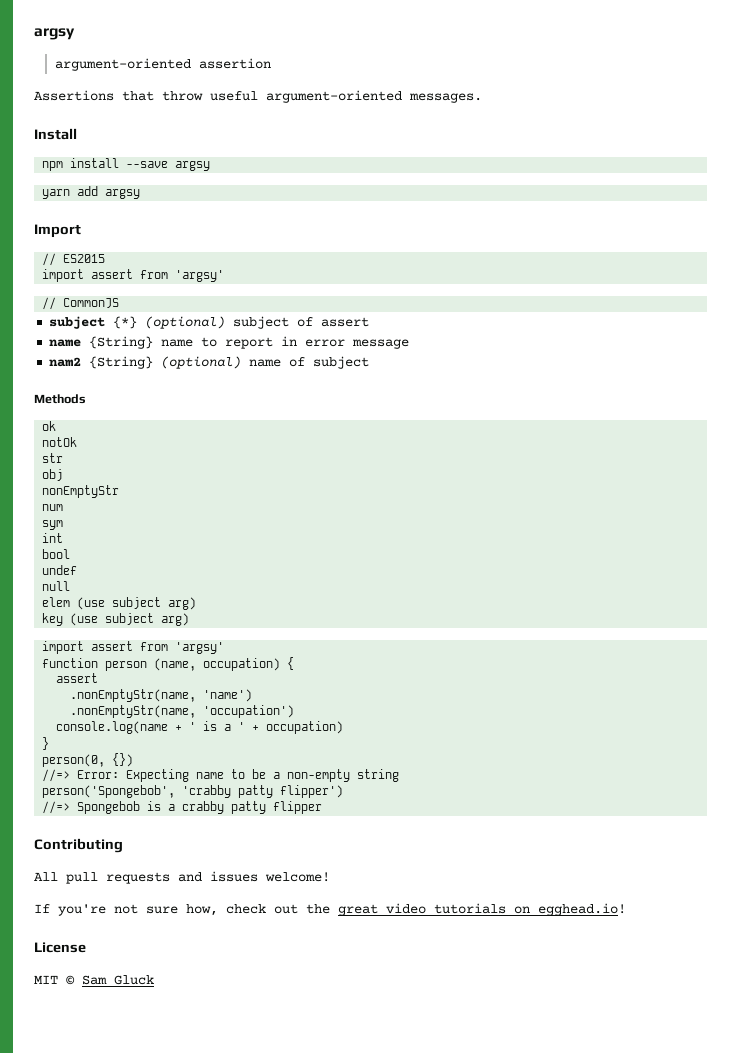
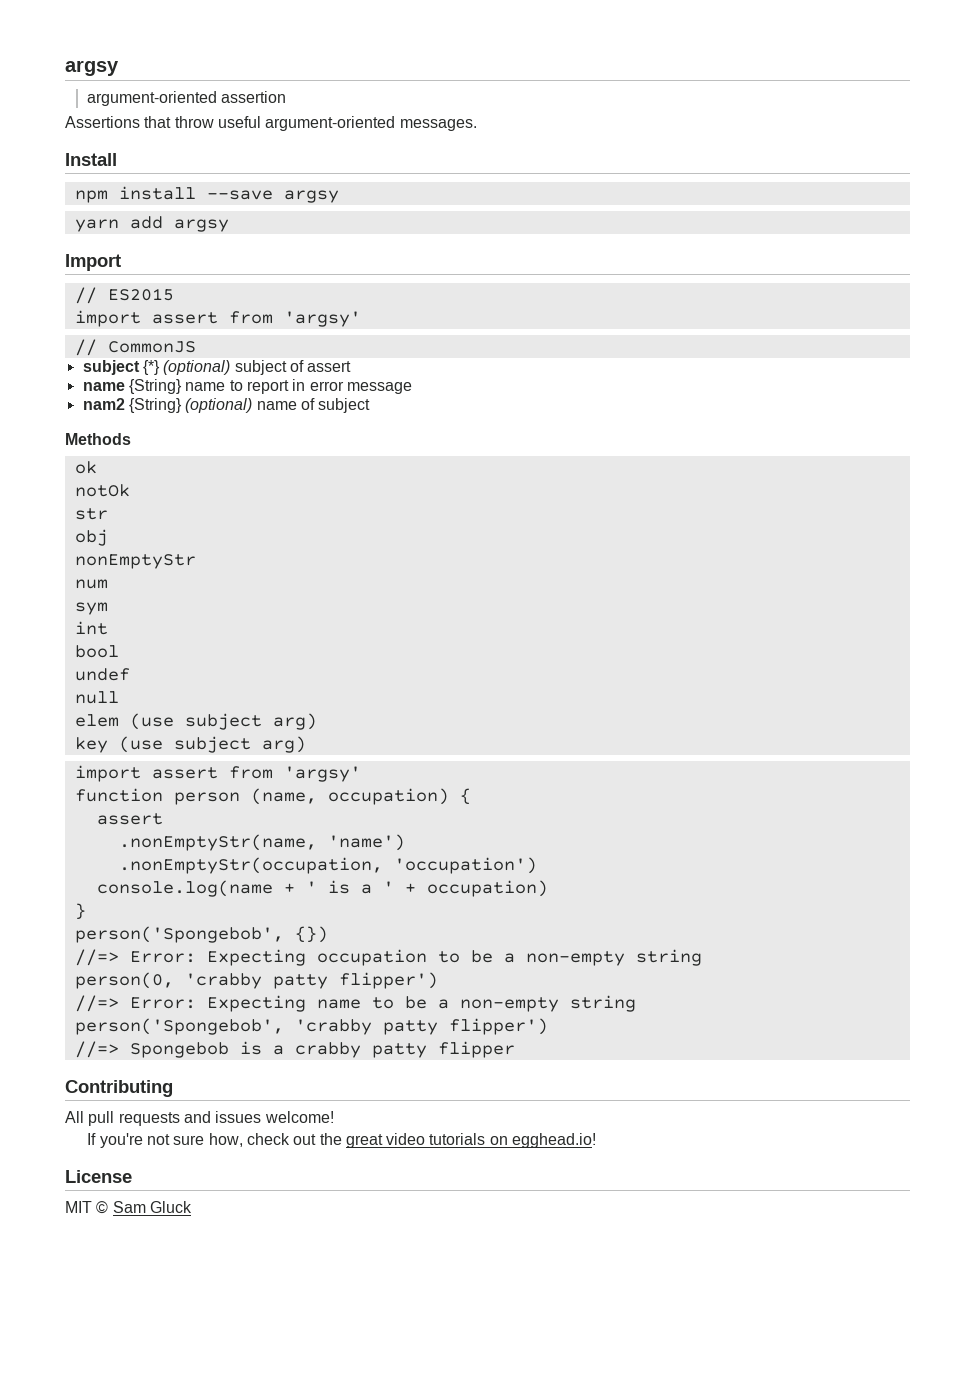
- .nonEmptyStr(name, 'occupation')
+ .nonEmptyStr(occupation, 'occupation')
- person(0, {})
+ person('Spongebob', {})
+ //=> Error: Expecting occupation to be a non-empty string
+ person(0, 'crabby patty flipper')

